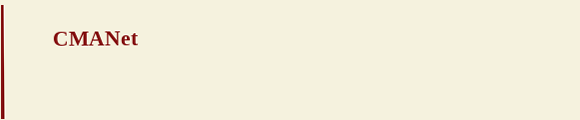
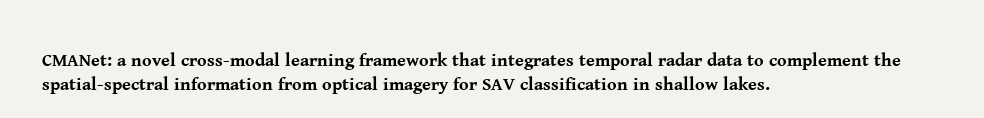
- CMANet
+ CMANet: a novel cross-modal learning framework that integrates temporal radar data to complement the spatial-spectral information from optical imagery for SAV classification in shallow lakes.

